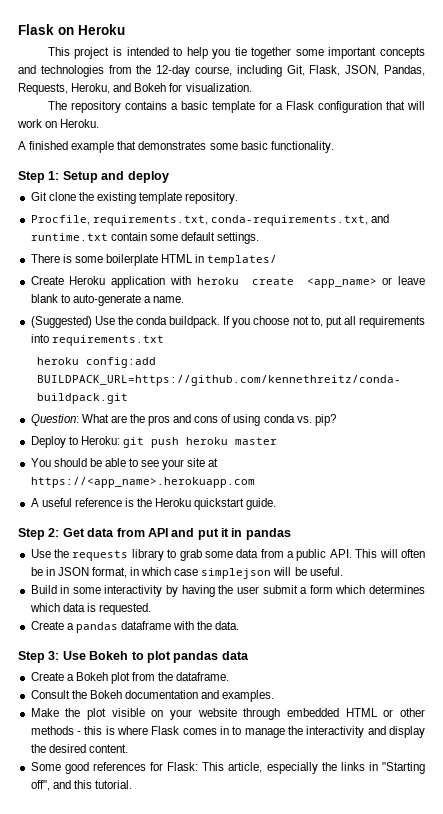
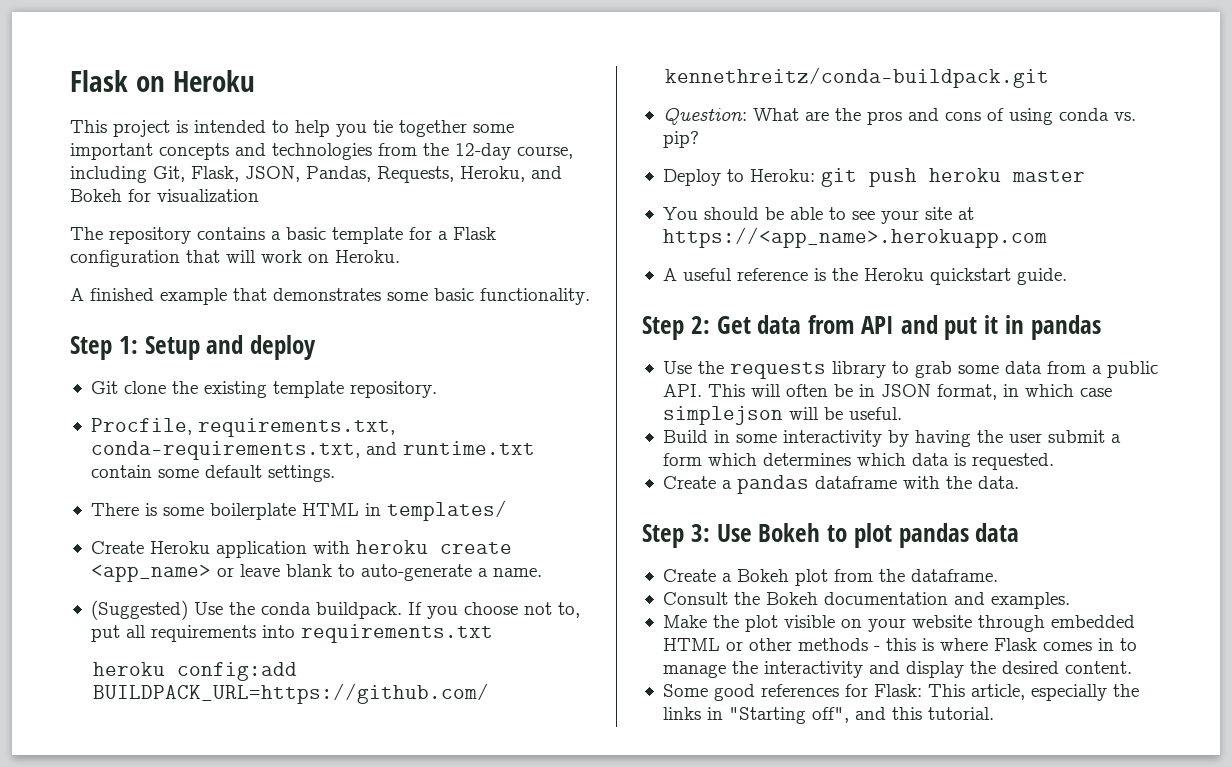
- This project is intended to help you tie together some important concepts and technologies from the 12-day course, including Git, Flask, JSON, Pandas, Requests, Heroku, and Bokeh for visualization.
+ This project is intended to help you tie together some important concepts and technologies from the 12-day course, including Git, Flask, JSON, Pandas, Requests, Heroku, and Bokeh for visualization

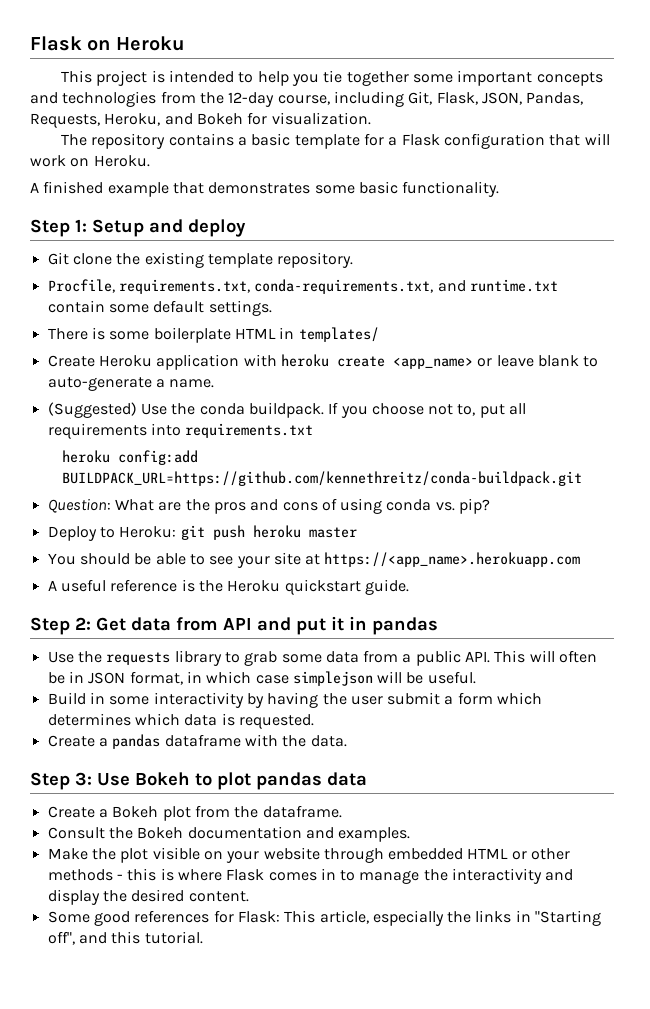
- This project is intended to help you tie together some important concepts and technologies from the 12-day course, including Git, Flask, JSON, Pandas, Requests, Heroku, and Bokeh for visualization
+ This project is intended to help you tie together some important concepts and technologies from the 12-day course, including Git, Flask, JSON, Pandas, Requests, Heroku, and Bokeh for visualization.

